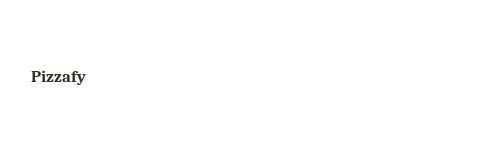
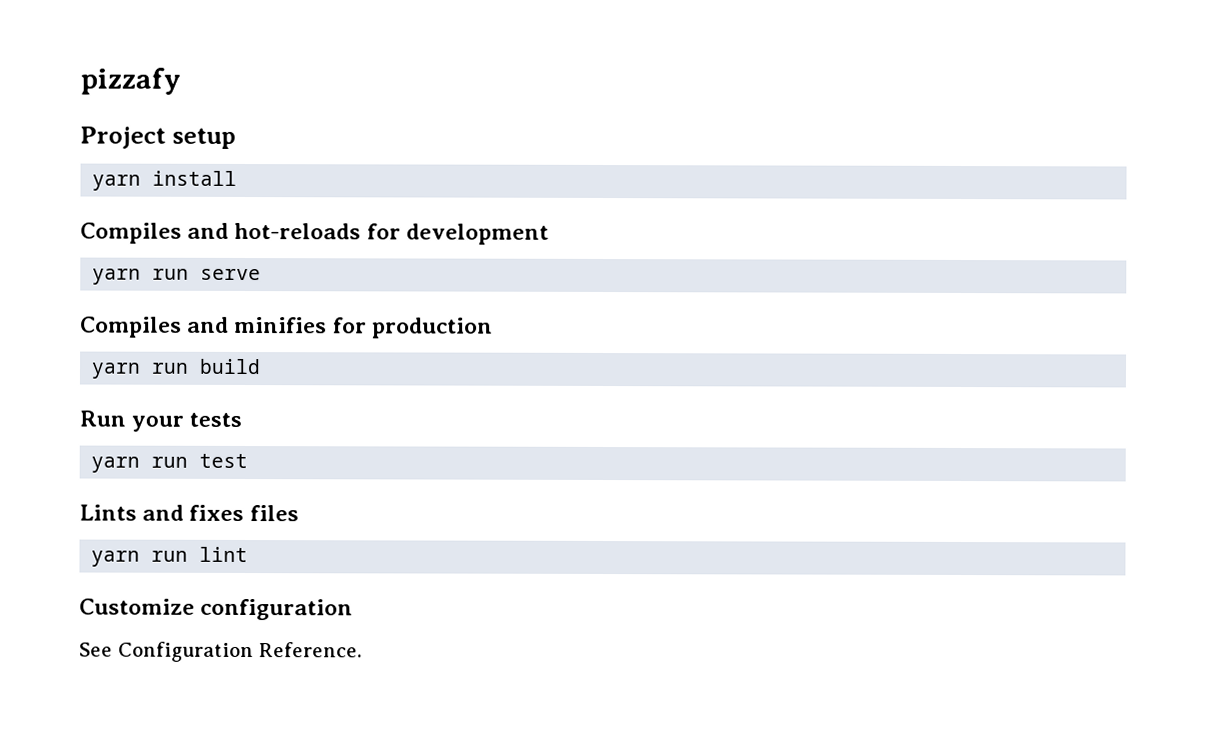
- Pizzafy
+ pizzafy
+ Project setup
+ yarn install
+ Compiles and hot-reloads for development
+ yarn run serve
+ Compiles and minifies for production
+ yarn run build
+ Run your tests
+ yarn run test
+ Lints and fixes files
+ yarn run lint
+ Customize configuration
+ See Configuration Reference.

